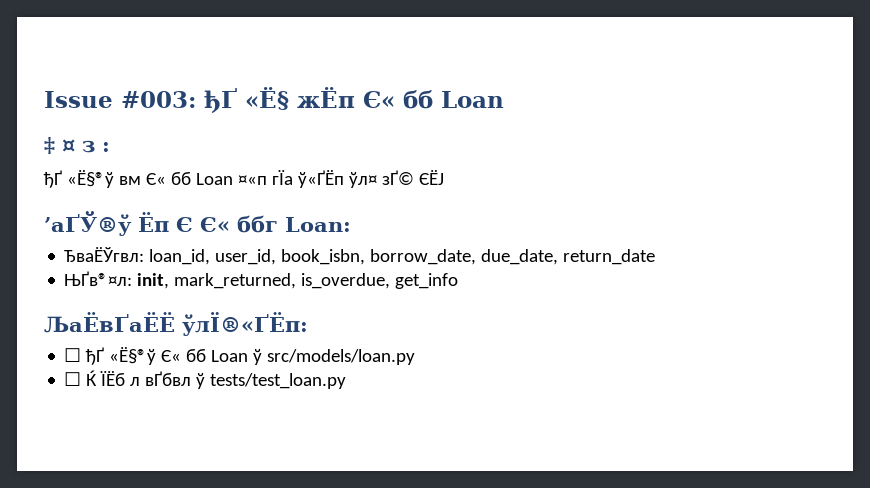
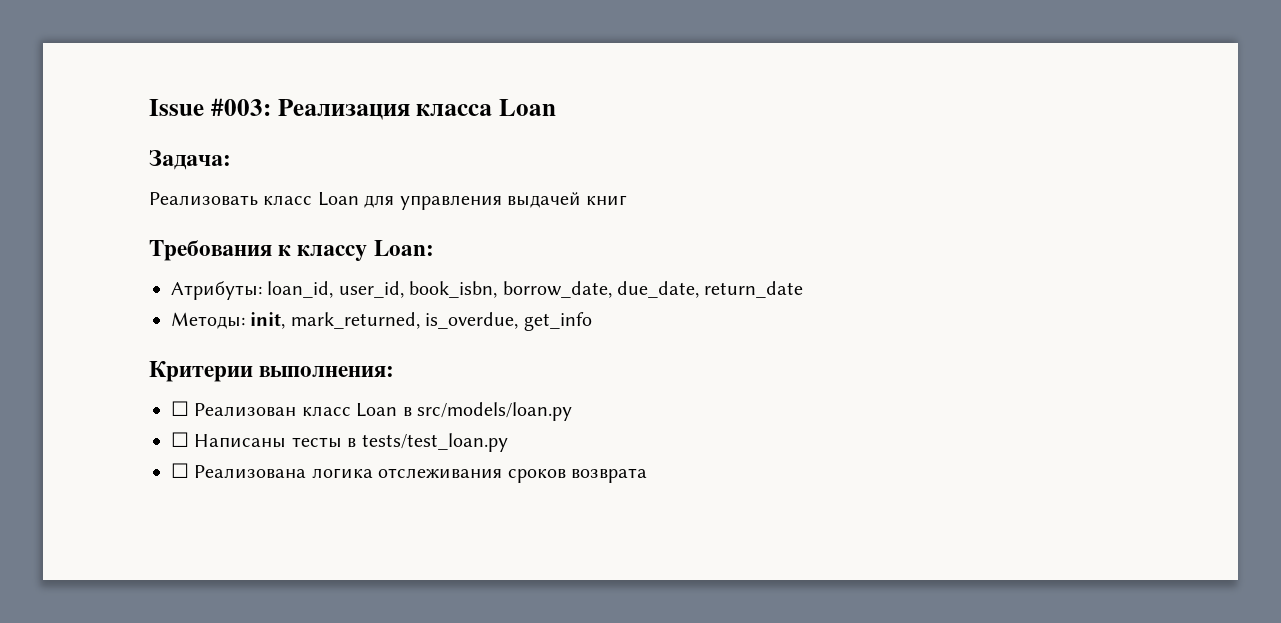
- Issue #003: ђҐ «Ё§ жЁп Є« бб Loan
- ‡ ¤ з :
- ђҐ «Ё§®ў вм Є« бб Loan ¤«п гЇа ў«ҐЁп ўл¤ зҐ© ЄЁЈ
- ’аҐЎ®ў Ёп Є Є« ббг Loan:
+ Issue #003: Реализация класса Loan
+ Задача:
+ Реализовать класс Loan для управления выдачей книг
+ Требования к классу Loan:
- ЂваЁЎгвл: loan_id, user_id, book_isbn, borrow_date, due_date, return_date
+ Атрибуты: loan_id, user_id, book_isbn, borrow_date, due_date, return_date
- ЊҐв®¤л: init, mark_returned, is_overdue, get_info
+ Методы: init, mark_returned, is_overdue, get_info
- ЉаЁвҐаЁЁ ўлЇ®«ҐЁп:
- ☐ ђҐ «Ё§®ў Є« бб Loan ў src/models/loan.py
- ☐ Ќ ЇЁб л вҐбвл ў tests/test_loan.py
+ Критерии выполнения:
+ ☐ Реализован класс Loan в src/models/loan.py
+ ☐ Написаны тесты в tests/test_loan.py
+ ☐ Реализована логика отслеживания сроков возврата

